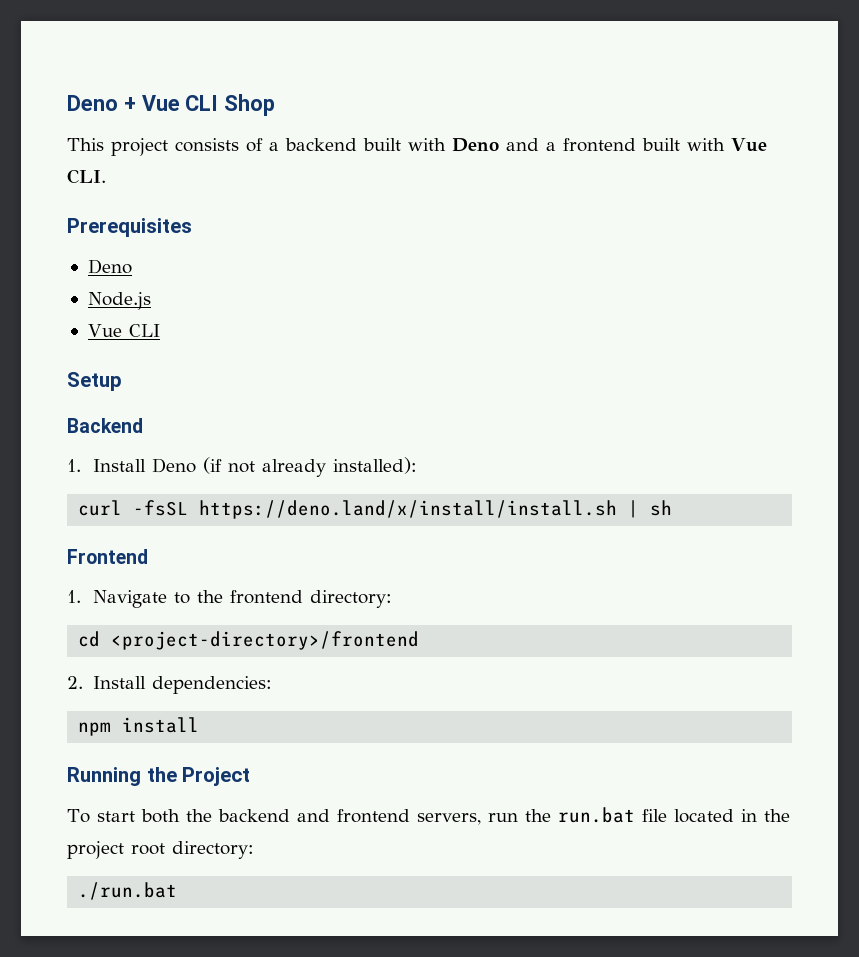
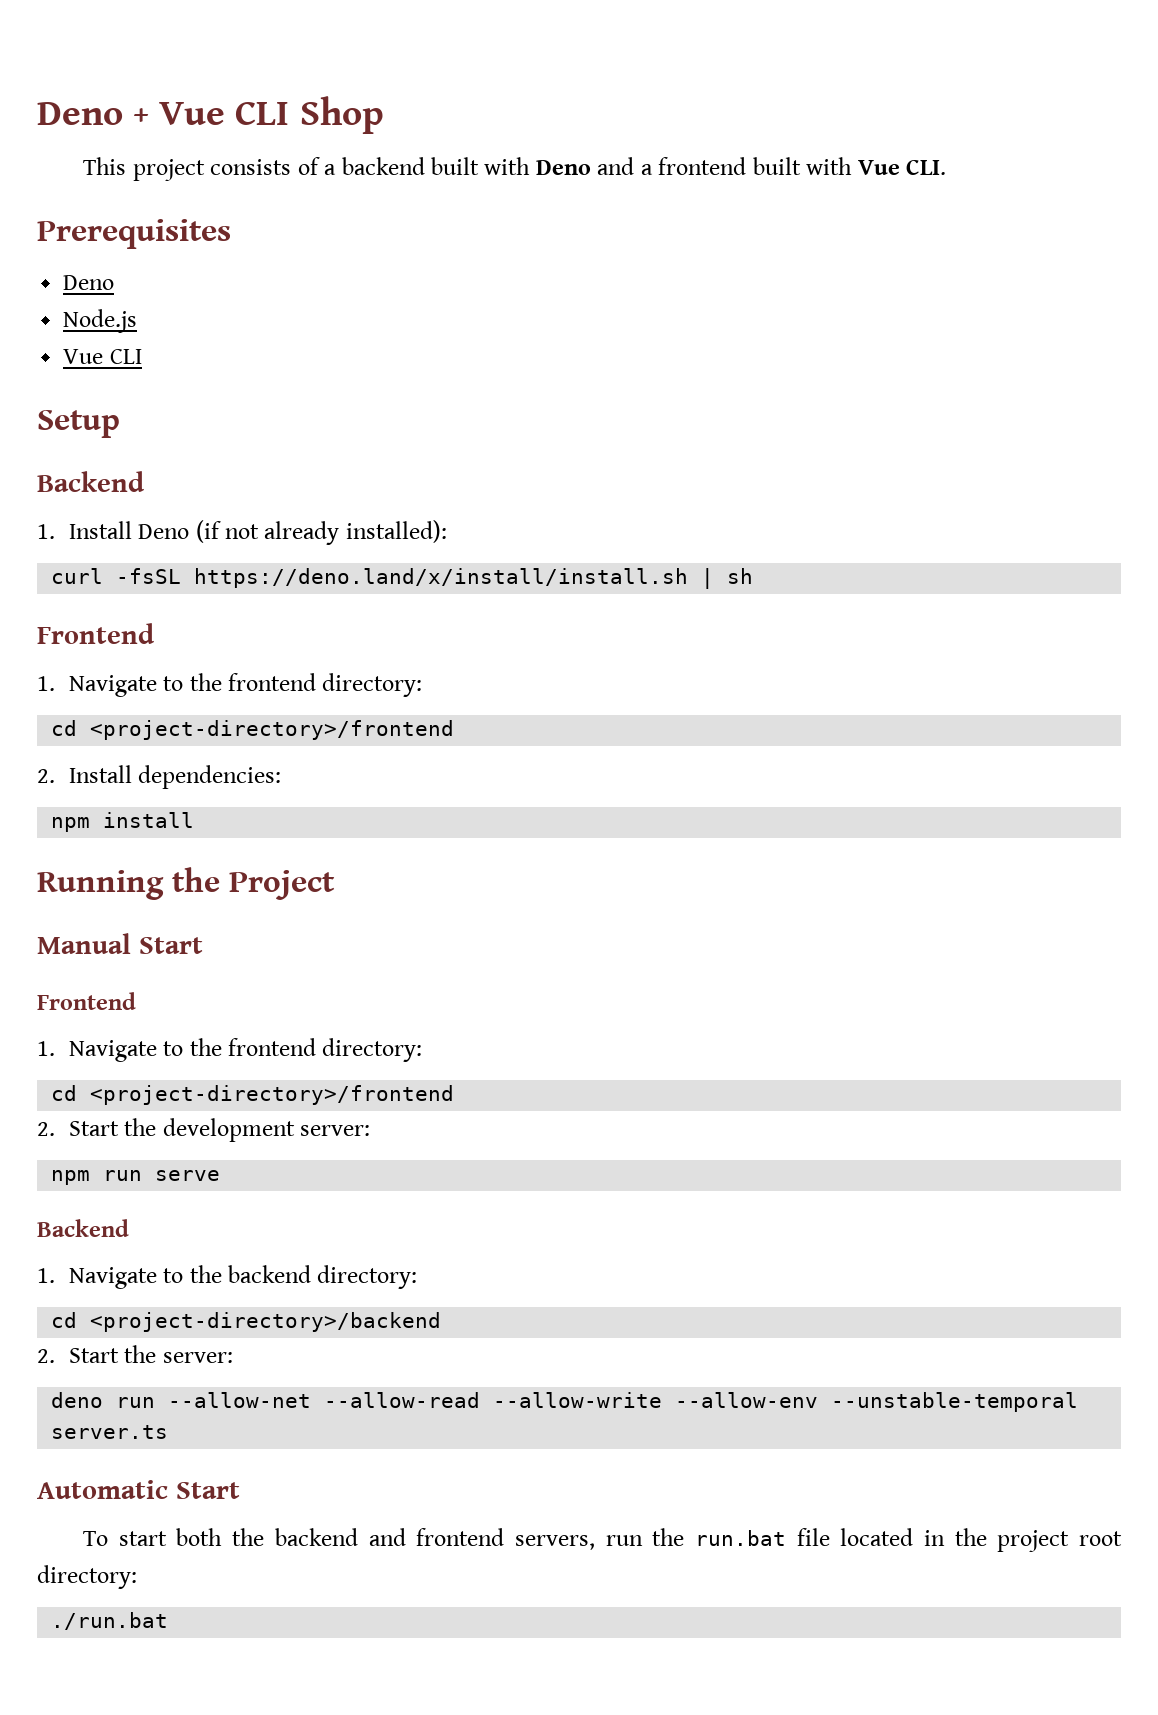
+ Manual Start
+ Frontend
+ 1. Navigate to the frontend directory:
+ cd <project-directory>/frontend
+ 2. Start the development server:
+ npm run serve
+ Backend
+ 1. Navigate to the backend directory:
+ cd <project-directory>/backend
+ 2. Start the server:
+ deno run --allow-net --allow-read --allow-write --allow-env --unstable-temporal server.ts
+ Automatic Start

